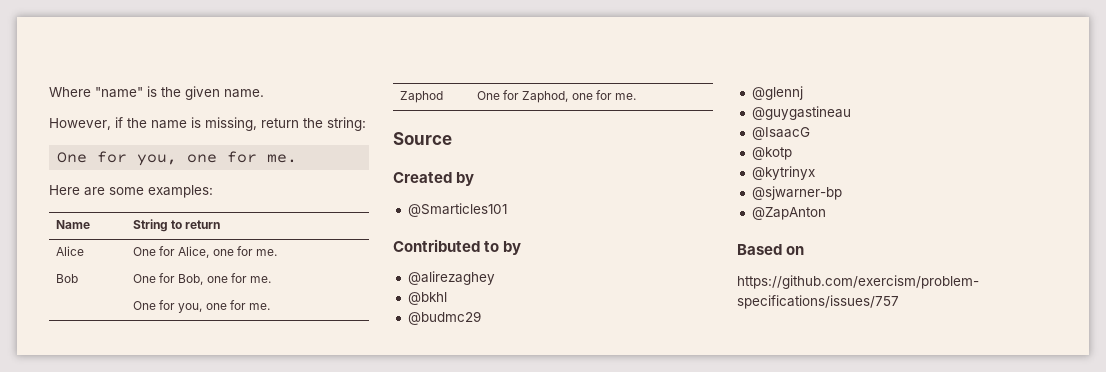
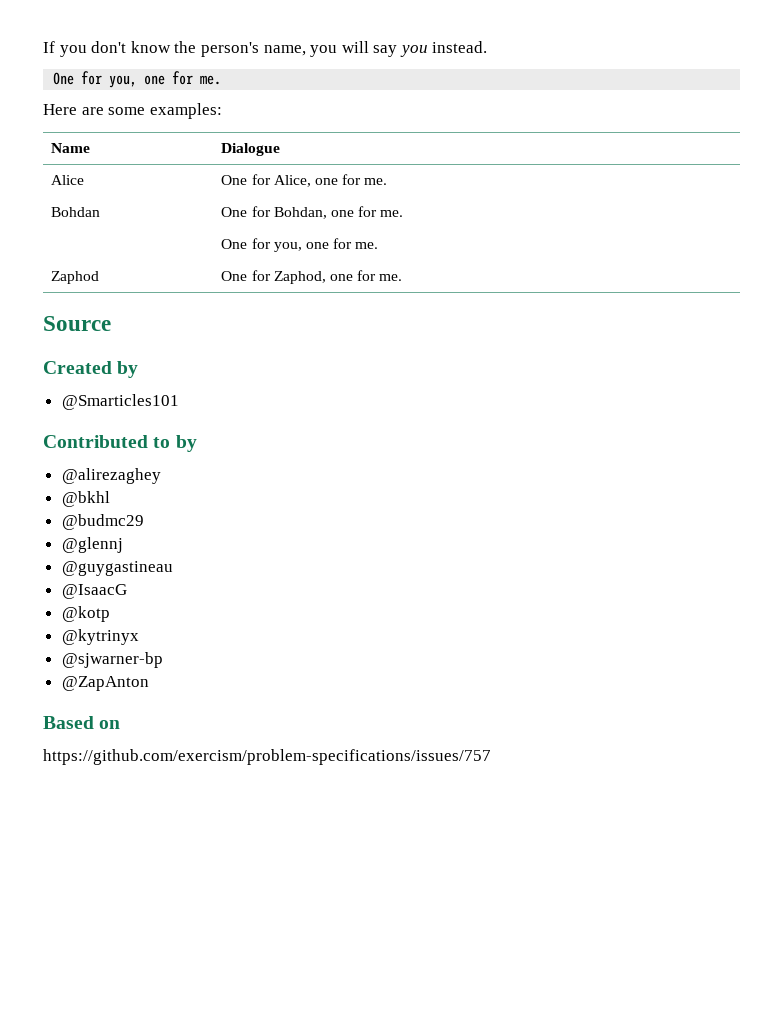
- Where "name" is the given name.
- However, if the name is missing, return the string:
+ If you don't know the person's name, you will say you instead.
- Name | String to return
+ Name | Dialogue
- Bob | One for Bob, one for me.
+ Bohdan | One for Bohdan, one for me.

